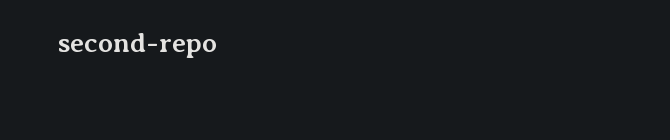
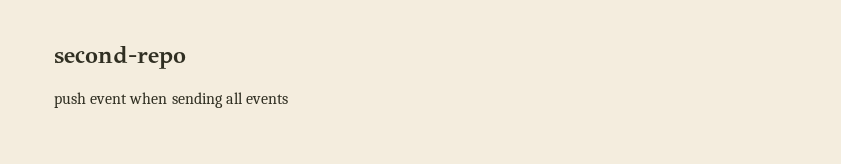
+ push event when sending all events

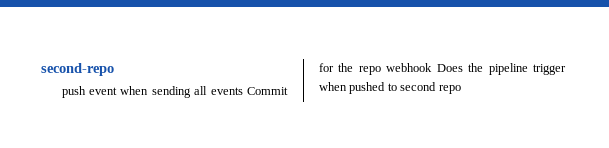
- push event when sending all events
+ push event when sending all events Commit for the repo webhook Does the pipeline trigger when pushed to second repo

